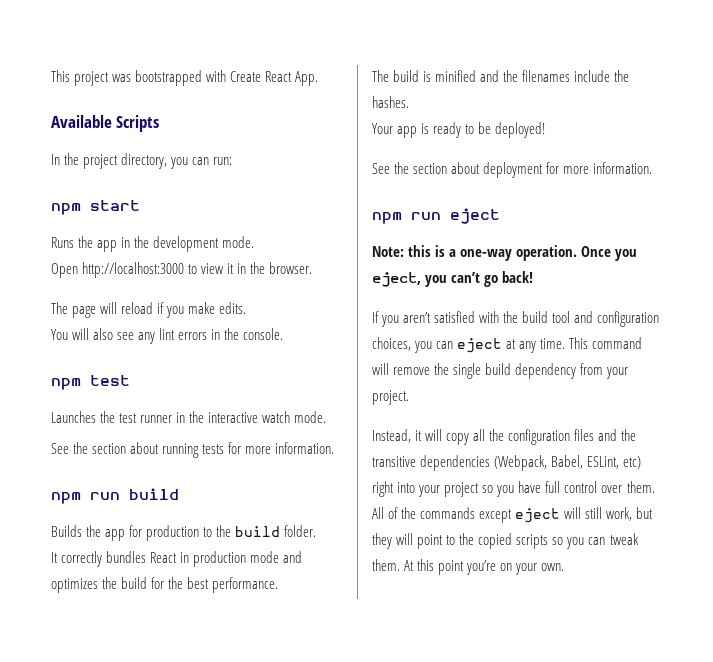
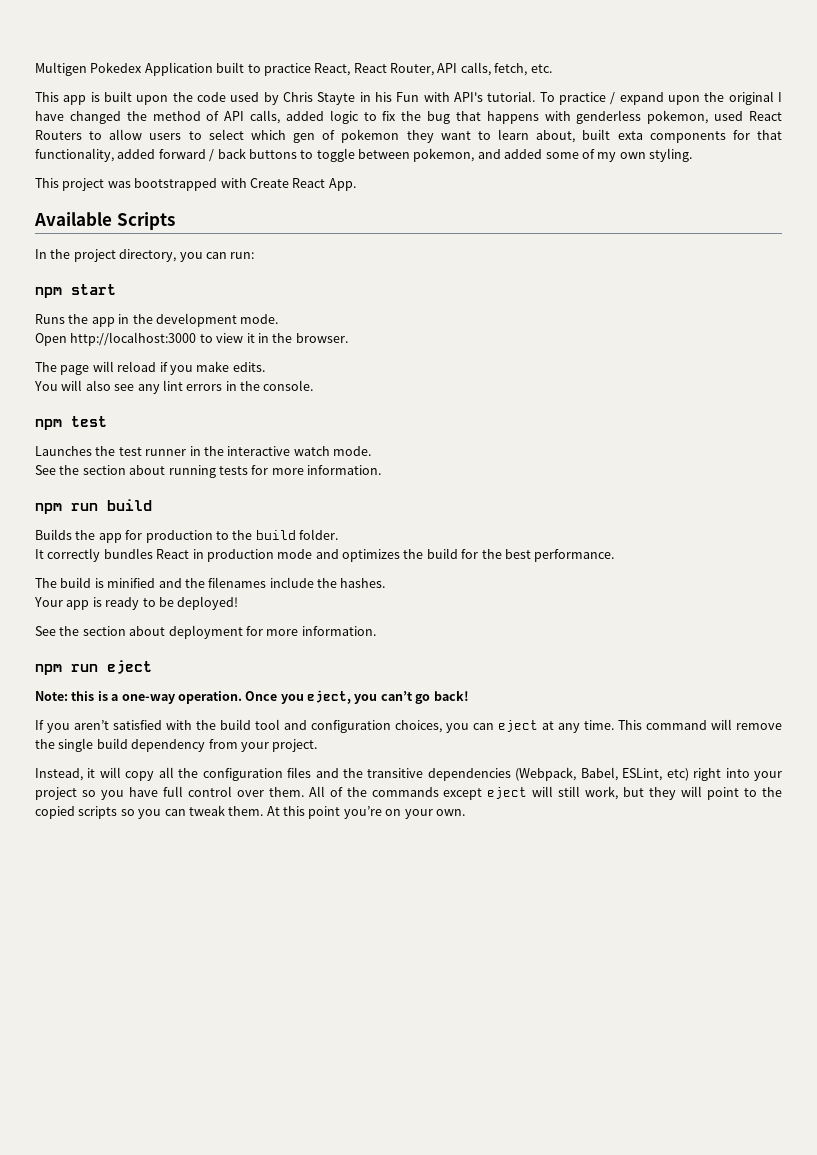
+ Multigen Pokedex Application built to practice React, React Router, API calls, fetch, etc.
+ This app is built upon the code used by Chris Stayte in his Fun with API's tutorial. To practice / expand upon the original I have changed the method of API calls, added logic to fix the bug that happens with genderless pokemon, used React Routers to allow users to select which gen of pokemon they want to learn about, built exta components for that functionality, added forward / back buttons to toggle between pokemon, and added some of my own styling.

